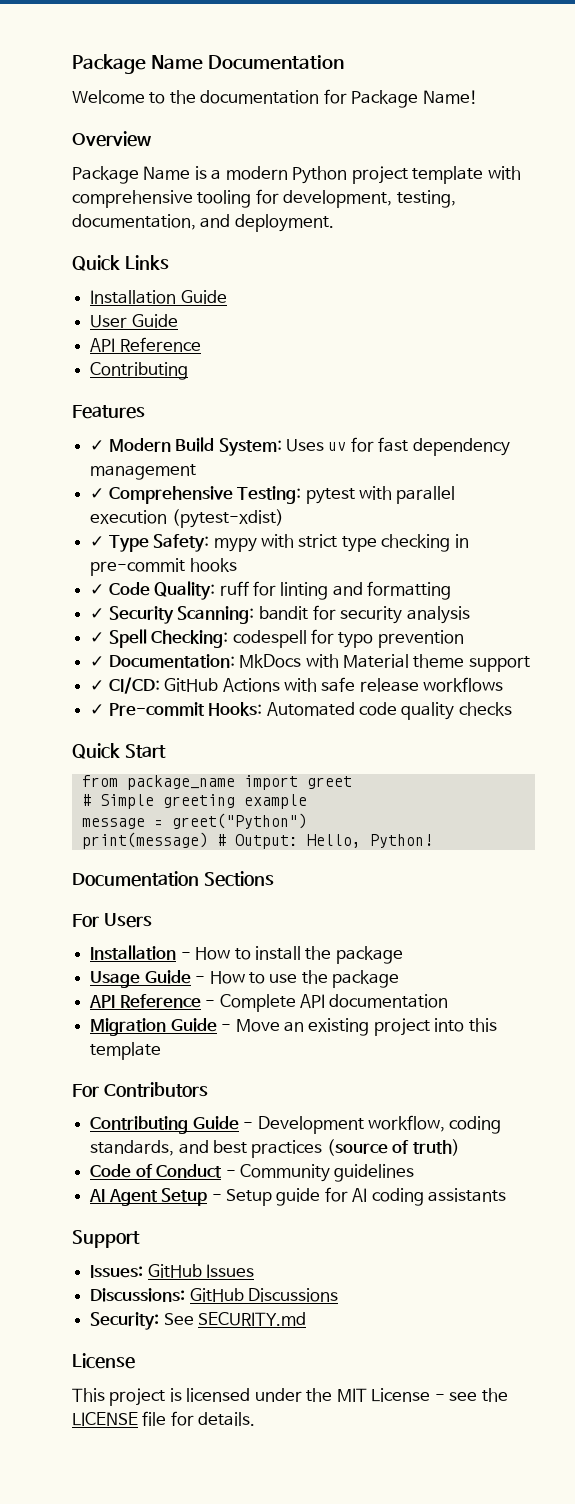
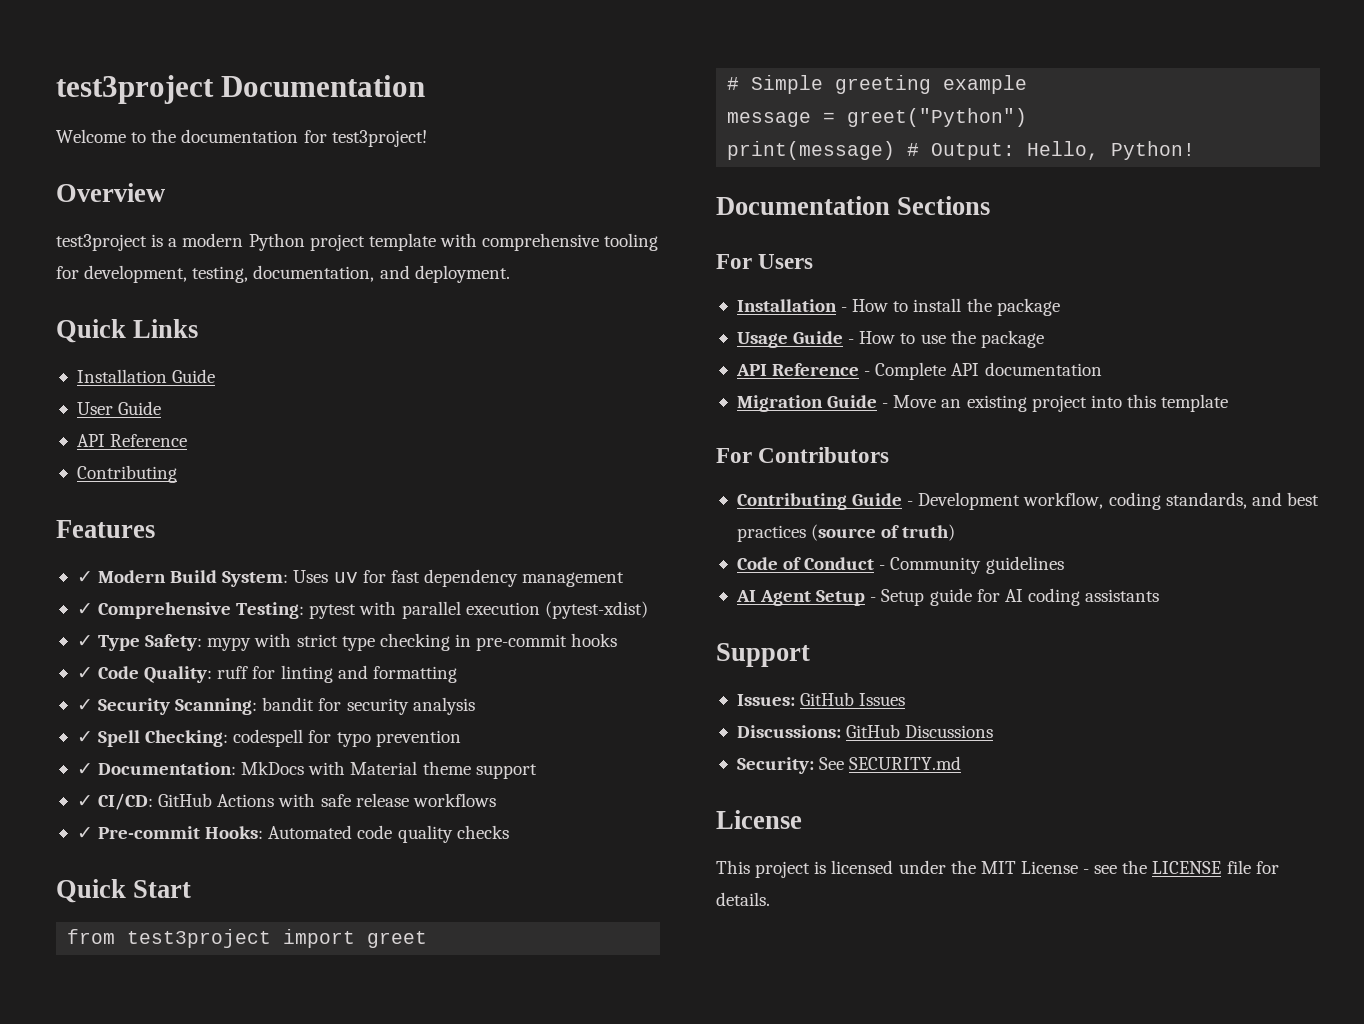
- Package Name Documentation
+ test3project Documentation
- Welcome to the documentation for Package Name!
+ Welcome to the documentation for test3project!
- Package Name is a modern Python project template with comprehensive tooling for development, testing, documentation, and deployment.
+ test3project is a modern Python project template with comprehensive tooling for development, testing, documentation, and deployment.
- from package_name import greet
+ from test3project import greet

